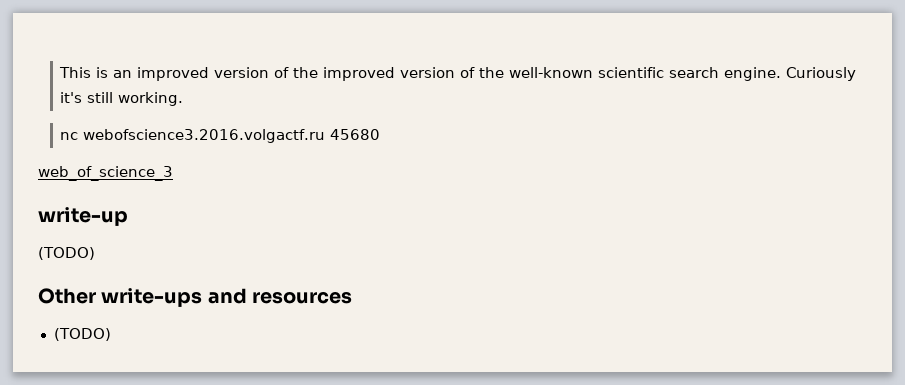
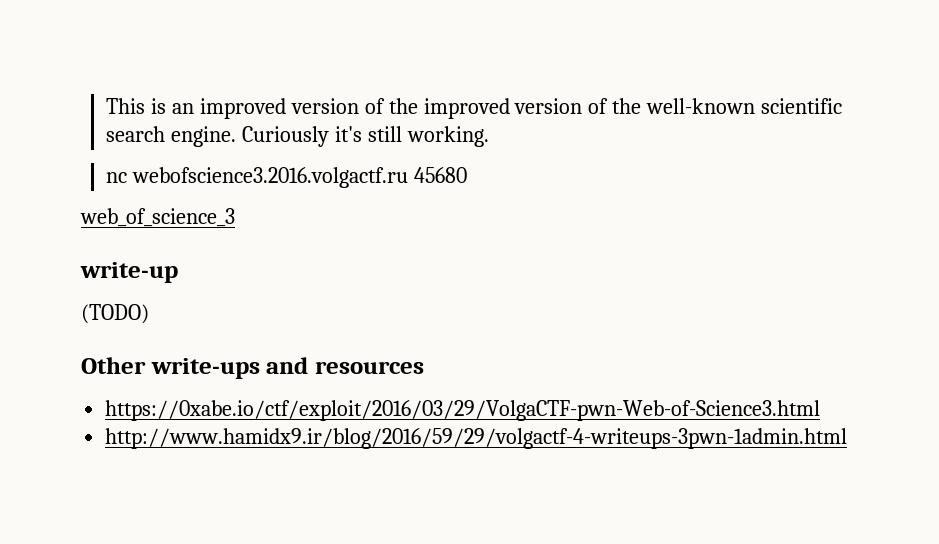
  Other write-ups and resources
- (TODO)
+ https://0xabe.io/ctf/exploit/2016/03/29/VolgaCTF-pwn-Web-of-Science3.html
+ http://www.hamidx9.ir/blog/2016/59/29/volgactf-4-writeups-3pwn-1admin.html

